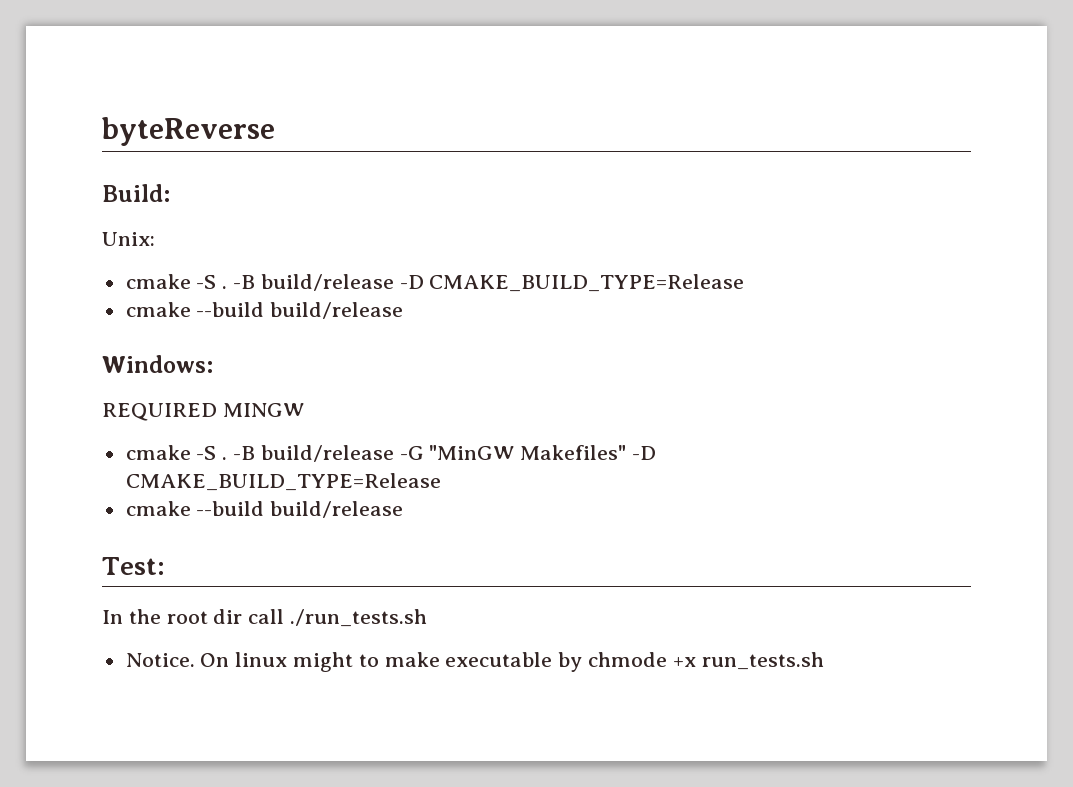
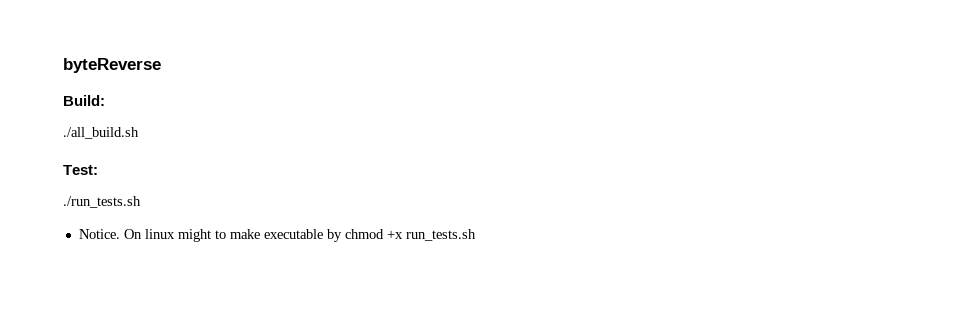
- Unix:
- cmake -S . -B build/release -D CMAKE_BUILD_TYPE=Release
- cmake --build build/release
- Windows:
- REQUIRED MINGW
- cmake -S . -B build/release -G "MinGW Makefiles" -D CMAKE_BUILD_TYPE=Release
- cmake --build build/release
+ ./all_build.sh
  Test:
- In the root dir call ./run_tests.sh
+ ./run_tests.sh
- On linux might to make executable by chmode +x run_tests.sh
+ On linux might to make executable by chmod +x run_tests.sh

